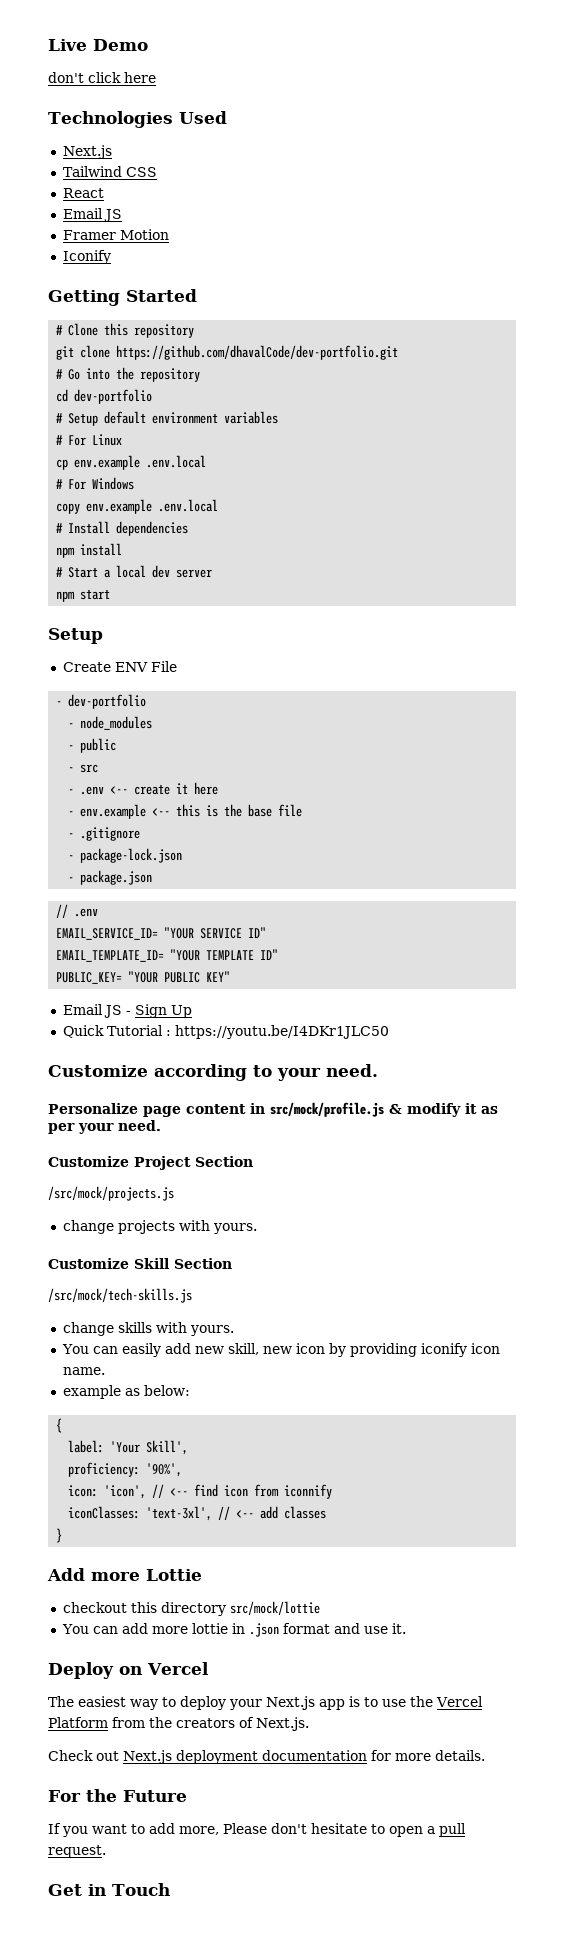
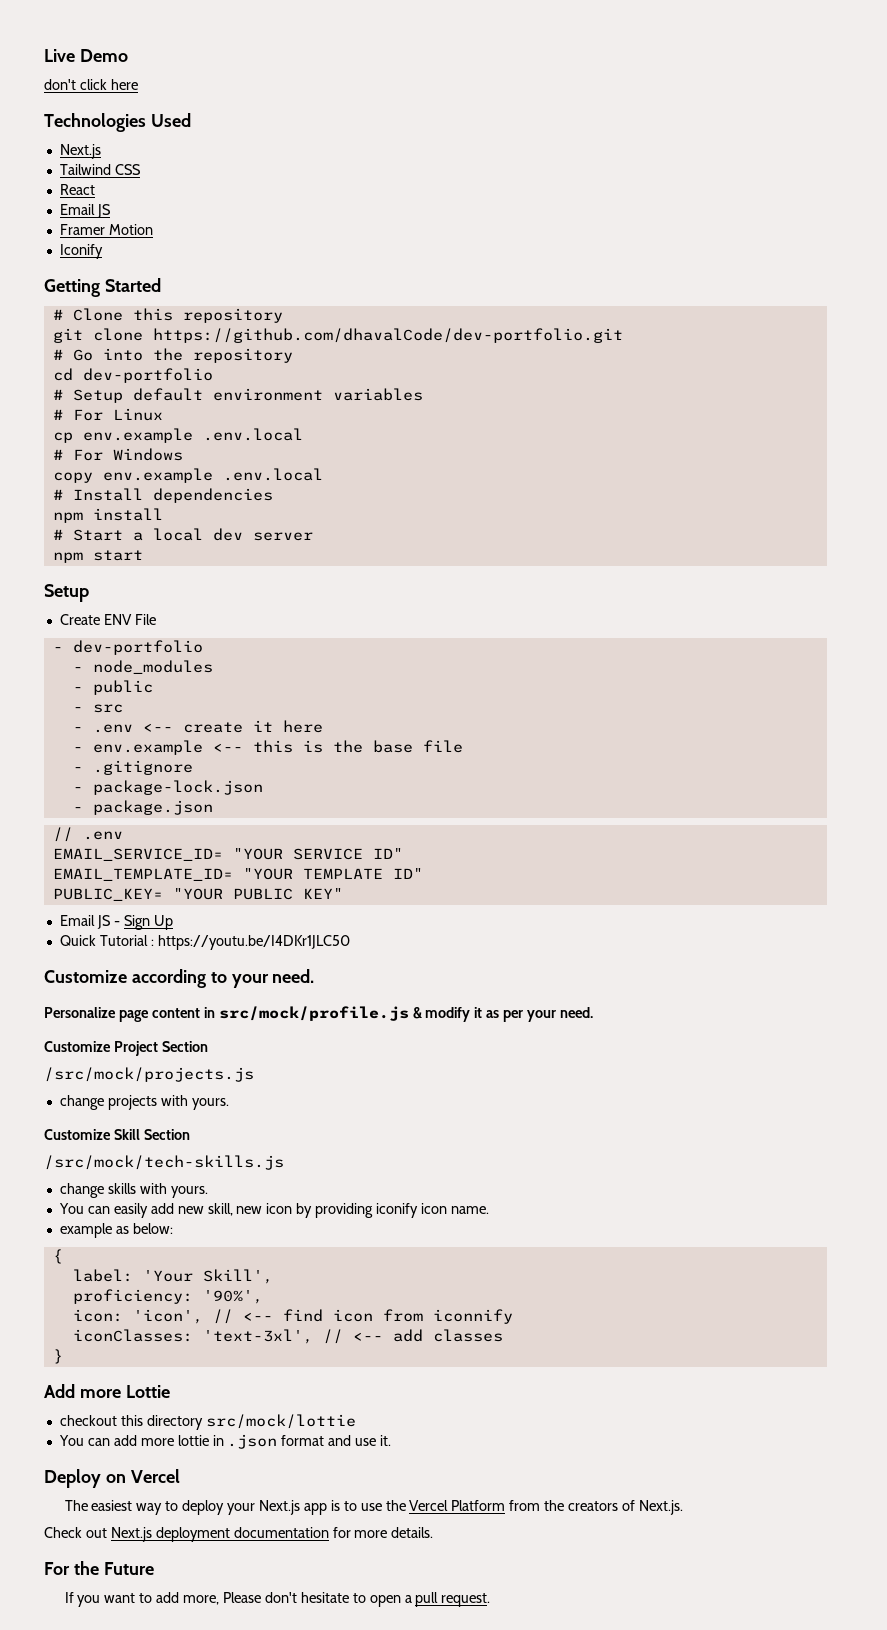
- Get in Touch

